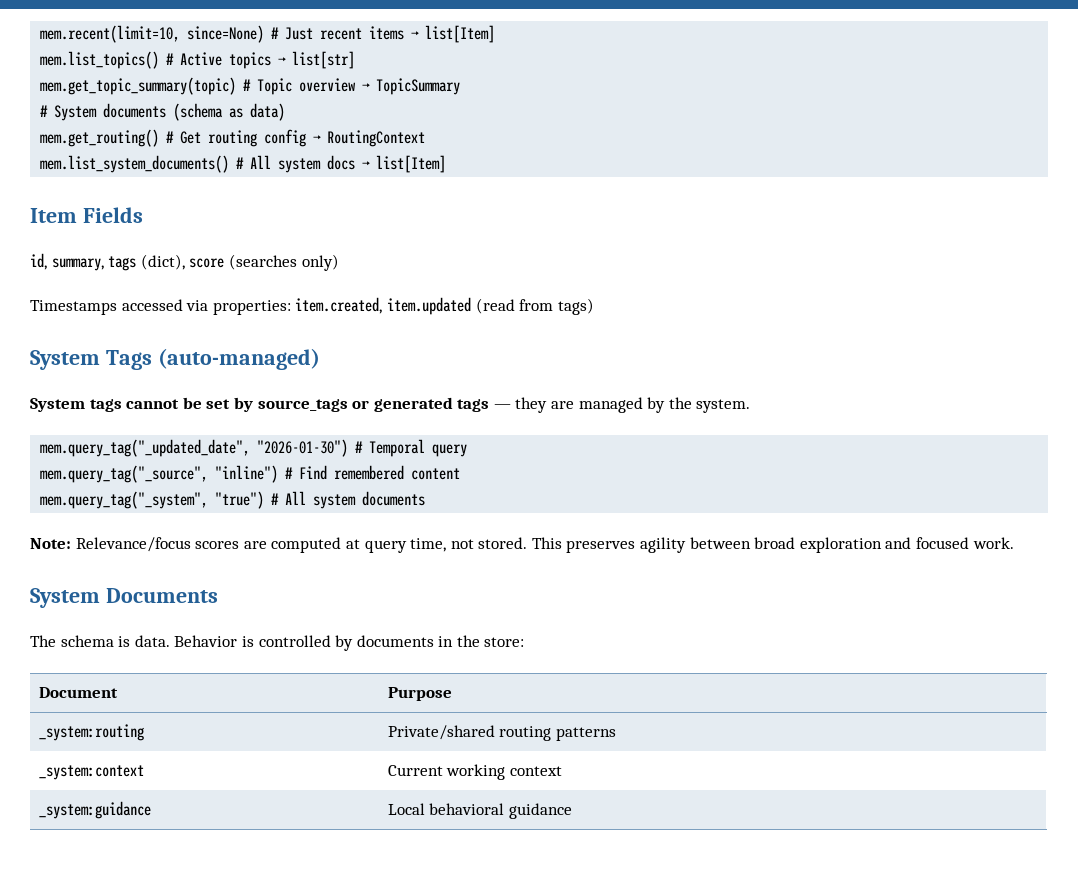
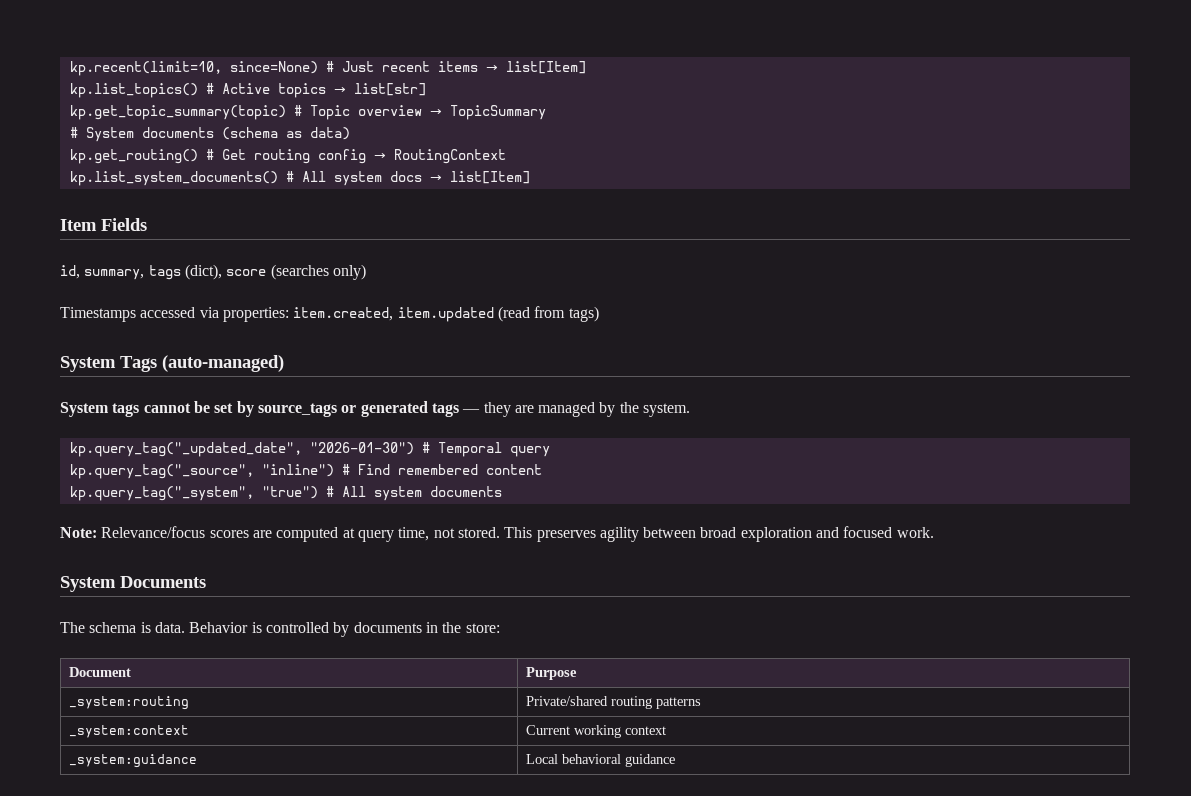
- mem.recent(limit=10, since=None) # Just recent items → list[Item]
+ kp.recent(limit=10, since=None) # Just recent items → list[Item]
- mem.list_topics() # Active topics → list[str]
+ kp.list_topics() # Active topics → list[str]
- mem.get_topic_summary(topic) # Topic overview → TopicSummary
+ kp.get_topic_summary(topic) # Topic overview → TopicSummary
- mem.get_routing() # Get routing config → RoutingContext
+ kp.get_routing() # Get routing config → RoutingContext
- mem.list_system_documents() # All system docs → list[Item]
+ kp.list_system_documents() # All system docs → list[Item]
- mem.query_tag("_updated_date", "2026-01-30") # Temporal query
+ kp.query_tag("_updated_date", "2026-01-30") # Temporal query
- mem.query_tag("_source", "inline") # Find remembered content
+ kp.query_tag("_source", "inline") # Find remembered content
- mem.query_tag("_system", "true") # All system documents
+ kp.query_tag("_system", "true") # All system documents

